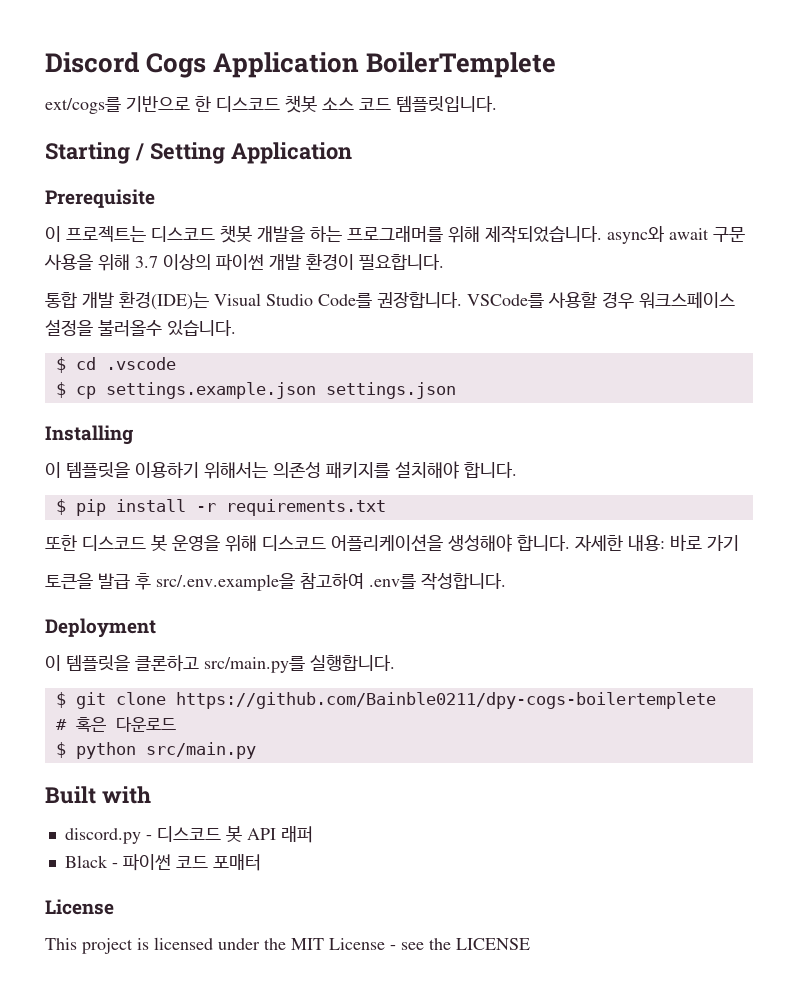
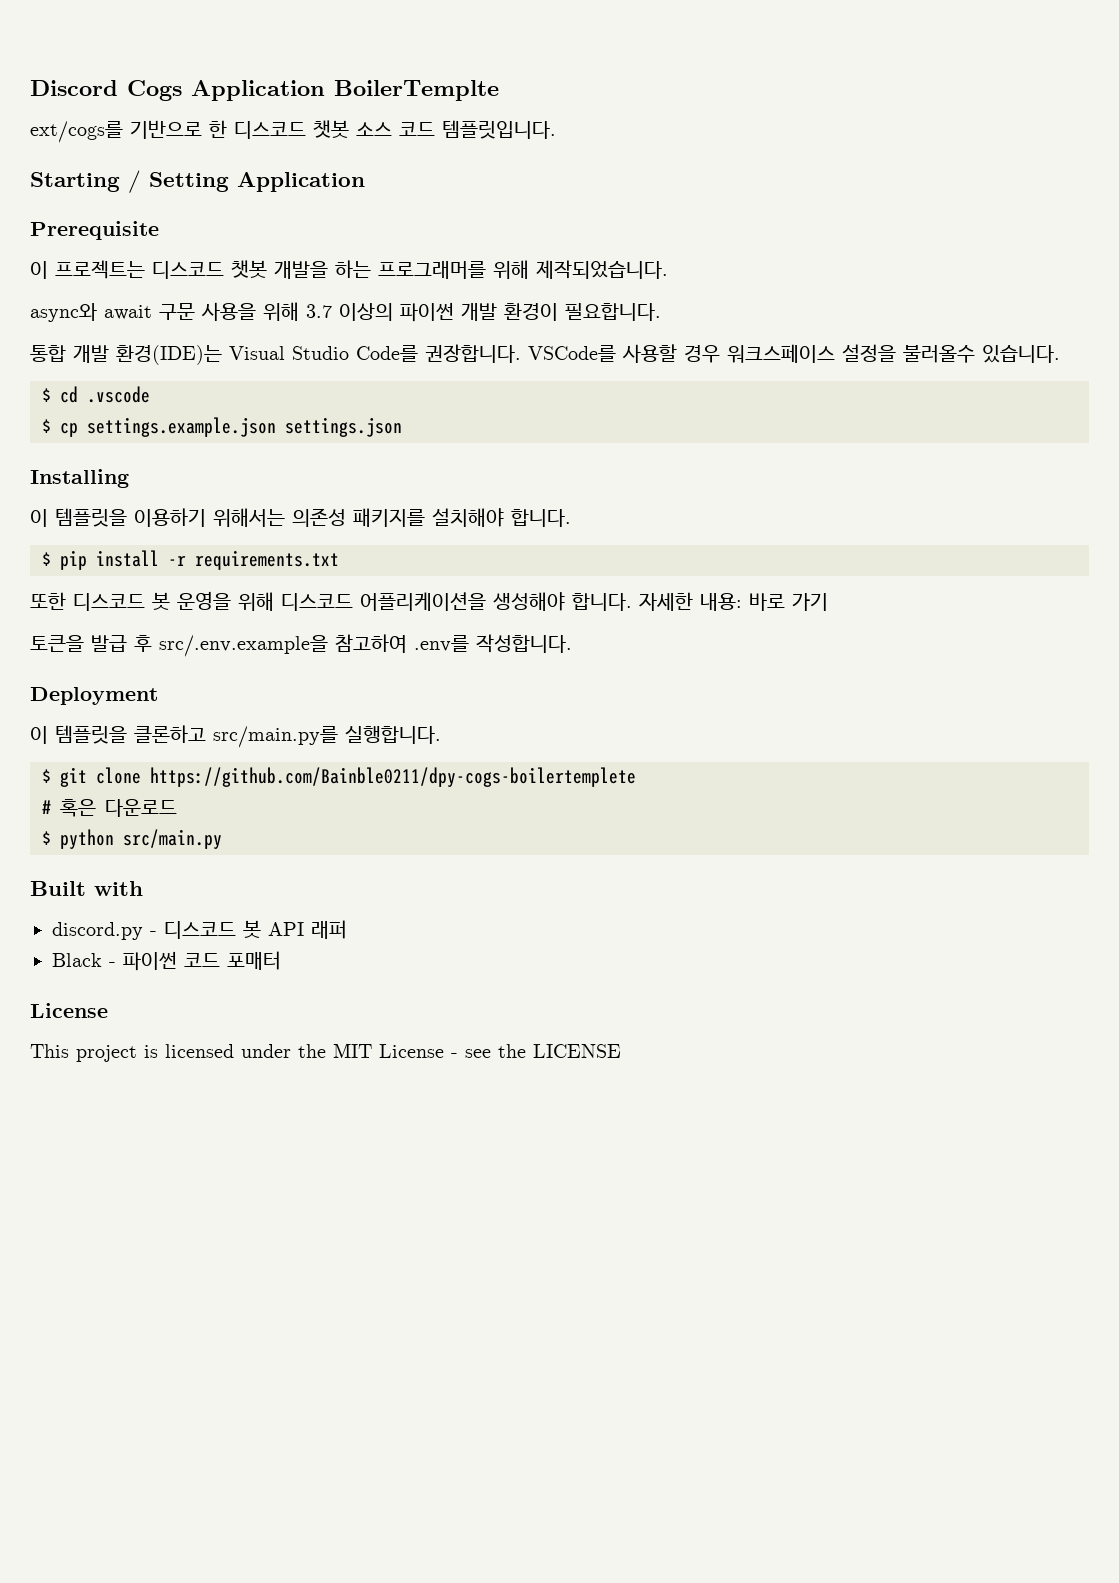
- Discord Cogs Application BoilerTemplete
+ Discord Cogs Application BoilerTemplte
- 이 프로젝트는 디스코드 챗봇 개발을 하는 프로그래머를 위해 제작되었습니다. async와 await 구문 사용을 위해 3.7 이상의 파이썬 개발 환경이 필요합니다.
+ 이 프로젝트는 디스코드 챗봇 개발을 하는 프로그래머를 위해 제작되었습니다.
+ async와 await 구문 사용을 위해 3.7 이상의 파이썬 개발 환경이 필요합니다.

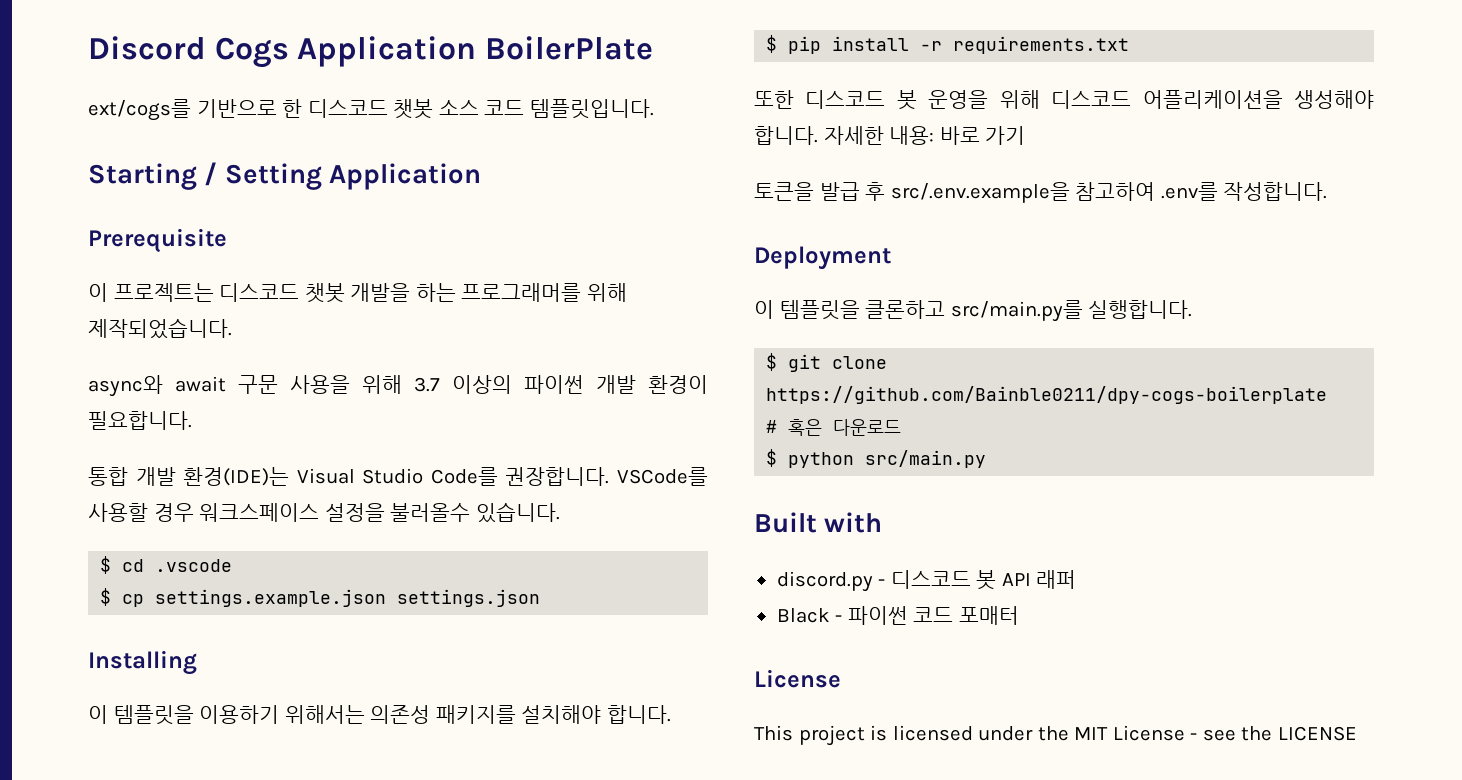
- Discord Cogs Application BoilerTemplte
+ Discord Cogs Application BoilerPlate
- $ git clone https://github.com/Bainble0211/dpy-cogs-boilertemplete
+ $ git clone https://github.com/Bainble0211/dpy-cogs-boilerplate

